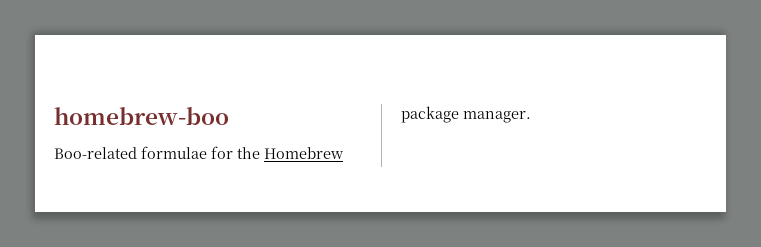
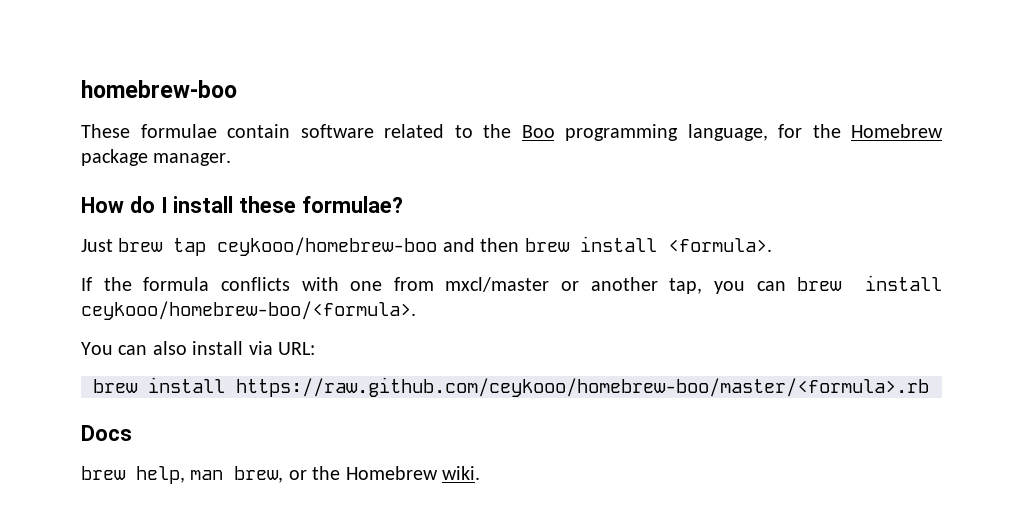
- Boo-related formulae for the Homebrew package manager.
+ These formulae contain software related to the Boo programming language, for the Homebrew package manager.
+ How do I install these formulae?
+ Just brew tap ceykooo/homebrew-boo and then brew install <formula>.
+ If the formula conflicts with one from mxcl/master or another tap, you can brew install ceykooo/homebrew-boo/<formula>.
+ You can also install via URL:
+ brew install https://raw.github.com/ceykooo/homebrew-boo/master/<formula>.rb
+ Docs
+ brew help, man brew, or the Homebrew wiki.

